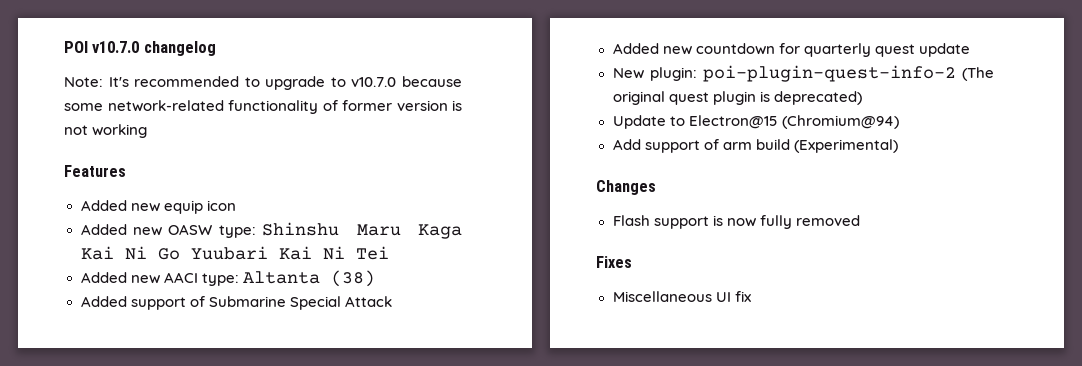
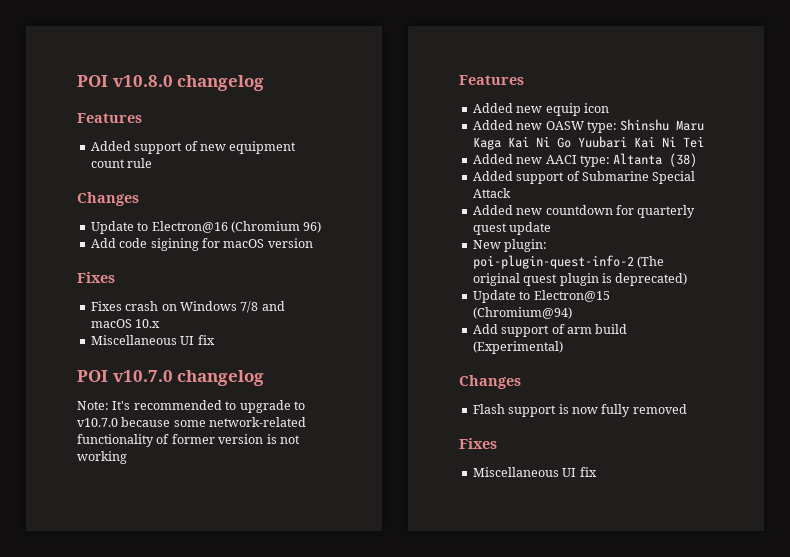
+ POI v10.8.0 changelog
+ Features
+ Added support of new equipment count rule
+ Changes
+ Update to Electron@16 (Chromium 96)
+ Add code sigining for macOS version
+ Fixes
+ Fixes crash on Windows 7/8 and macOS 10.x
+ Miscellaneous UI fix

